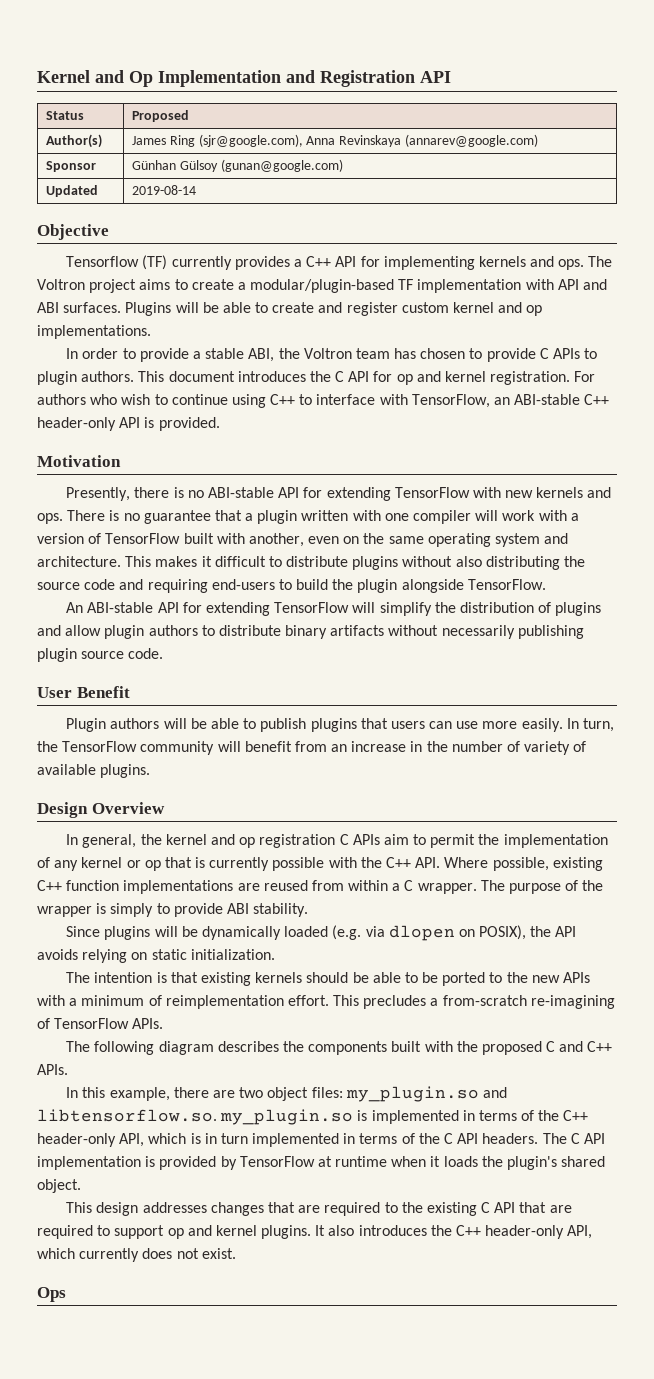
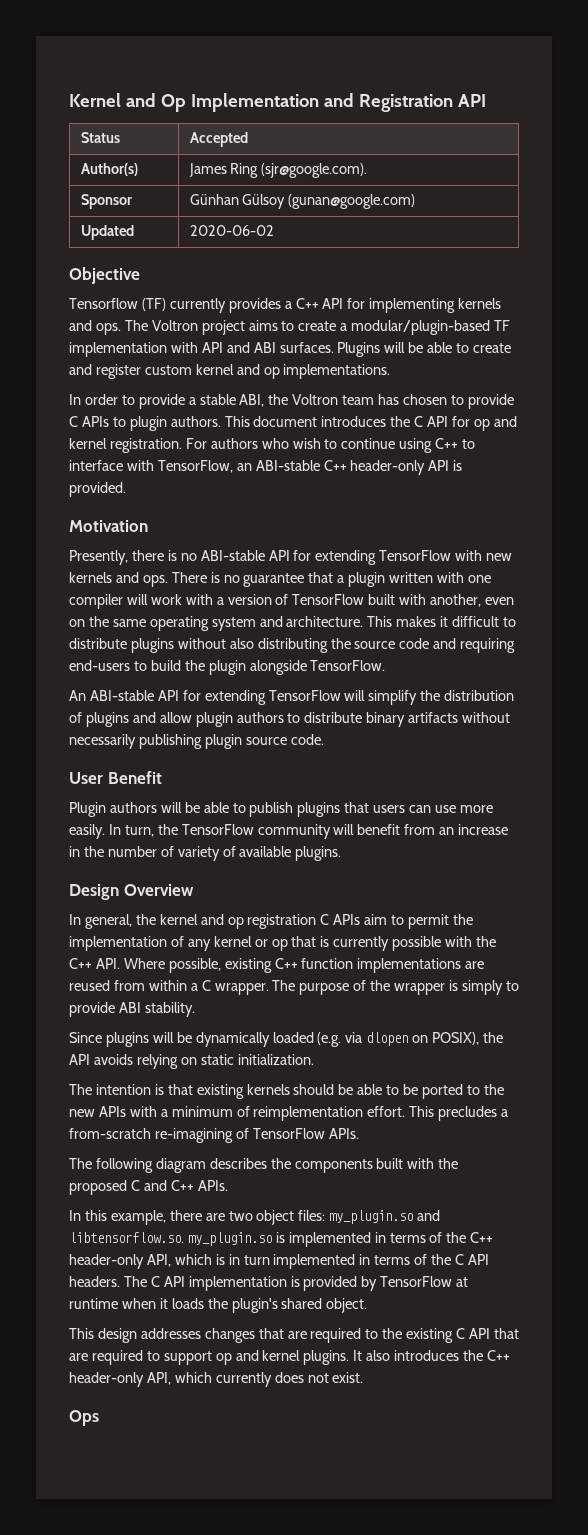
- Status | Proposed
+ Status | Accepted
- Author(s) | James Ring (sjr@google.com), Anna Revinskaya (annarev@google.com)
+ Author(s) | James Ring (sjr@google.com).
- Updated | 2019-08-14
+ Updated | 2020-06-02

